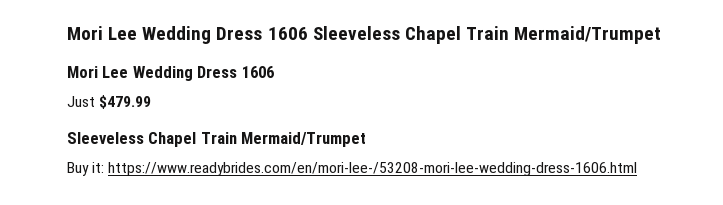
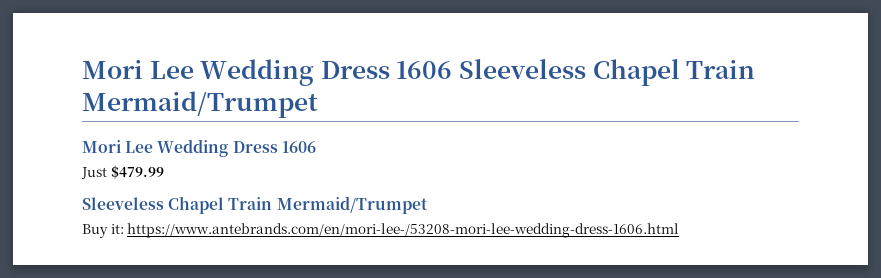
- Buy it: https://www.readybrides.com/en/mori-lee-/53208-mori-lee-wedding-dress-1606.html
+ Buy it: https://www.antebrands.com/en/mori-lee-/53208-mori-lee-wedding-dress-1606.html

